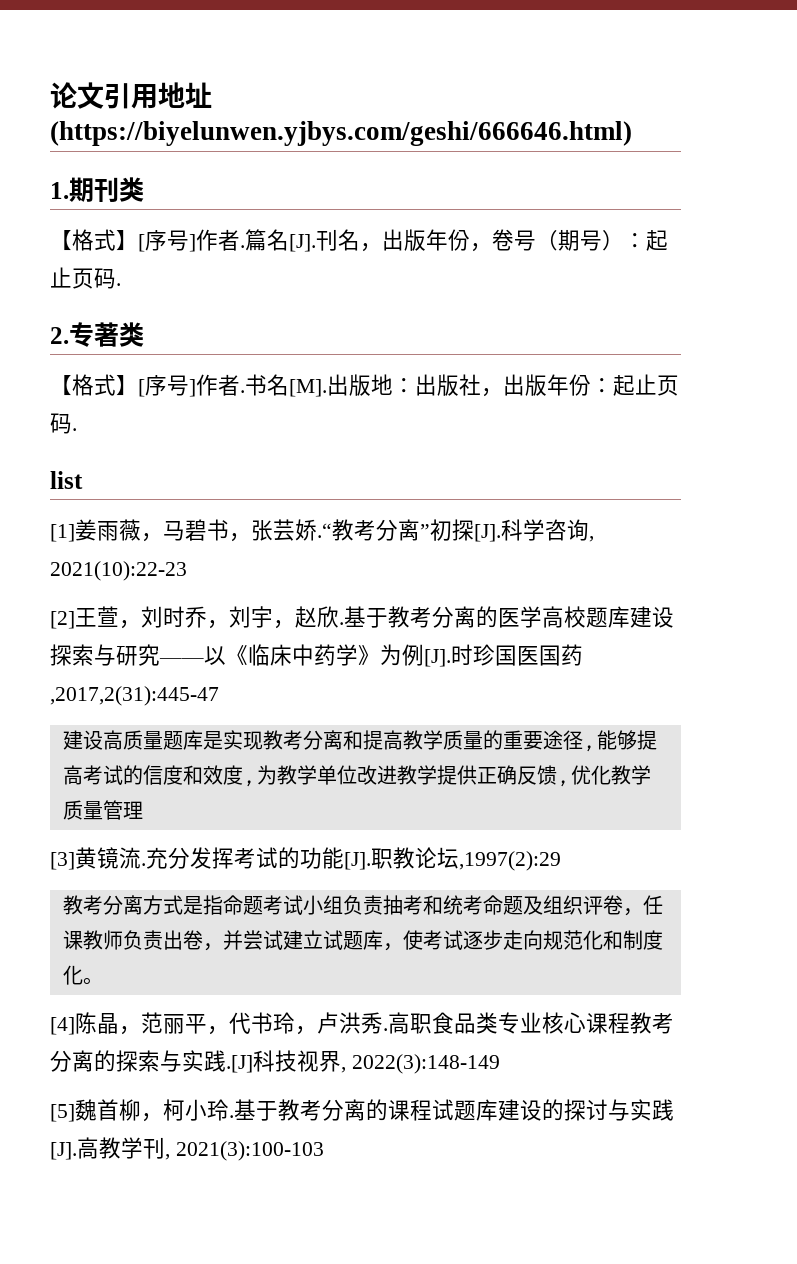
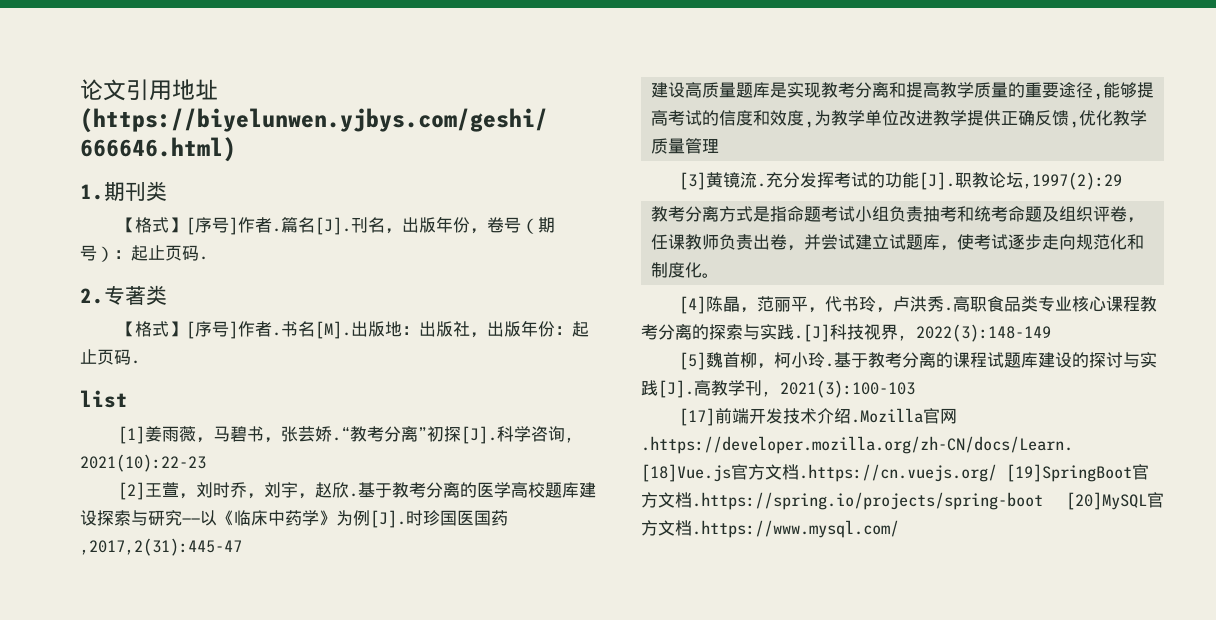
+ [17]前端开发技术介绍.Mozilla官网.https://developer.mozilla.org/zh-CN/docs/Learn. [18]Vue.js官方文档.https://cn.vuejs.org/ [19]SpringBoot官方文档.https://spring.io/projects/spring-boot [20]MySQL官方文档.https://www.mysql.com/

